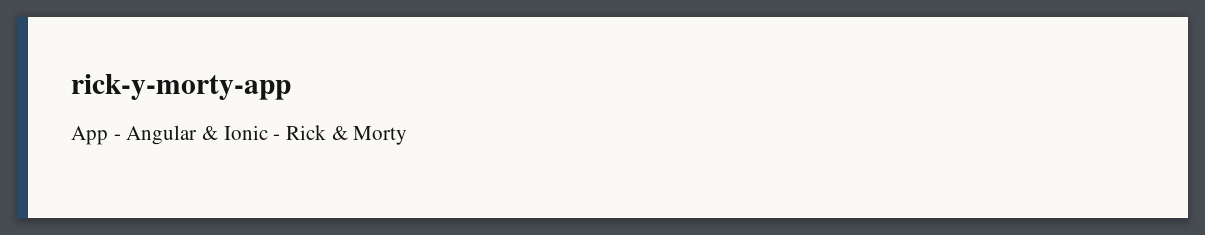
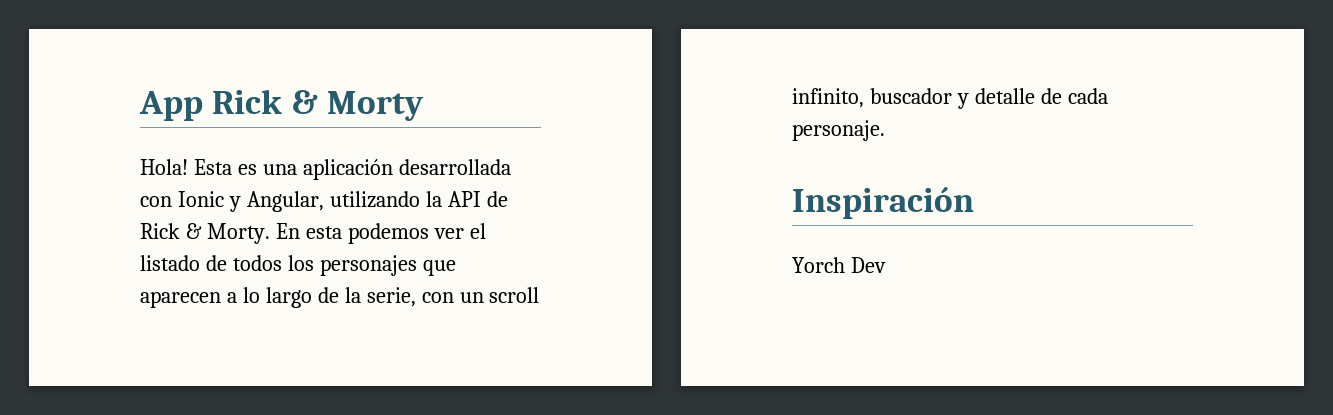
- rick-y-morty-app
- App - Angular & Ionic - Rick & Morty
+ App Rick & Morty
+ Hola! Esta es una aplicación desarrollada con Ionic y Angular, utilizando la API de Rick & Morty. En esta podemos ver el listado de todos los personajes que aparecen a lo largo de la serie, con un scroll infinito, buscador y detalle de cada personaje.
+ Inspiración
+ Yorch Dev

